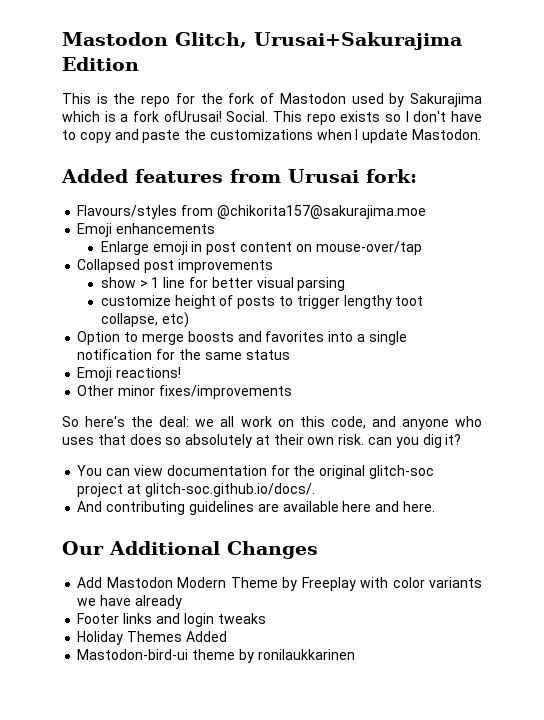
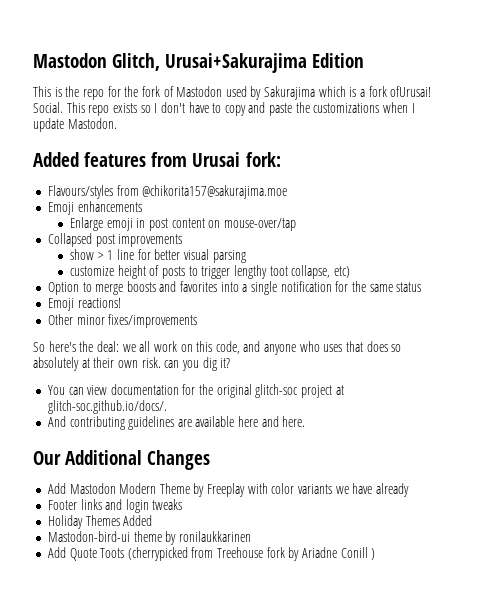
+ Add Quote Toots (cherrypicked from Treehouse fork by Ariadne Conill )

